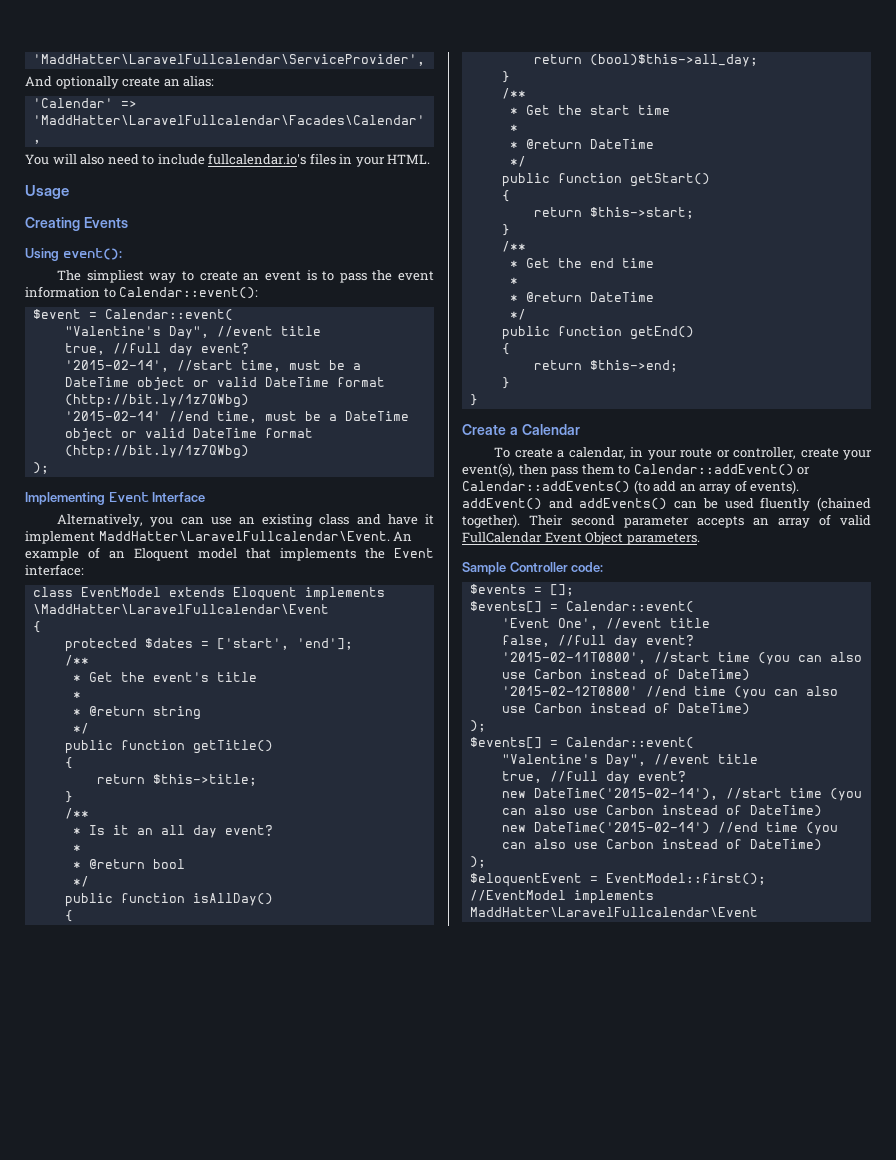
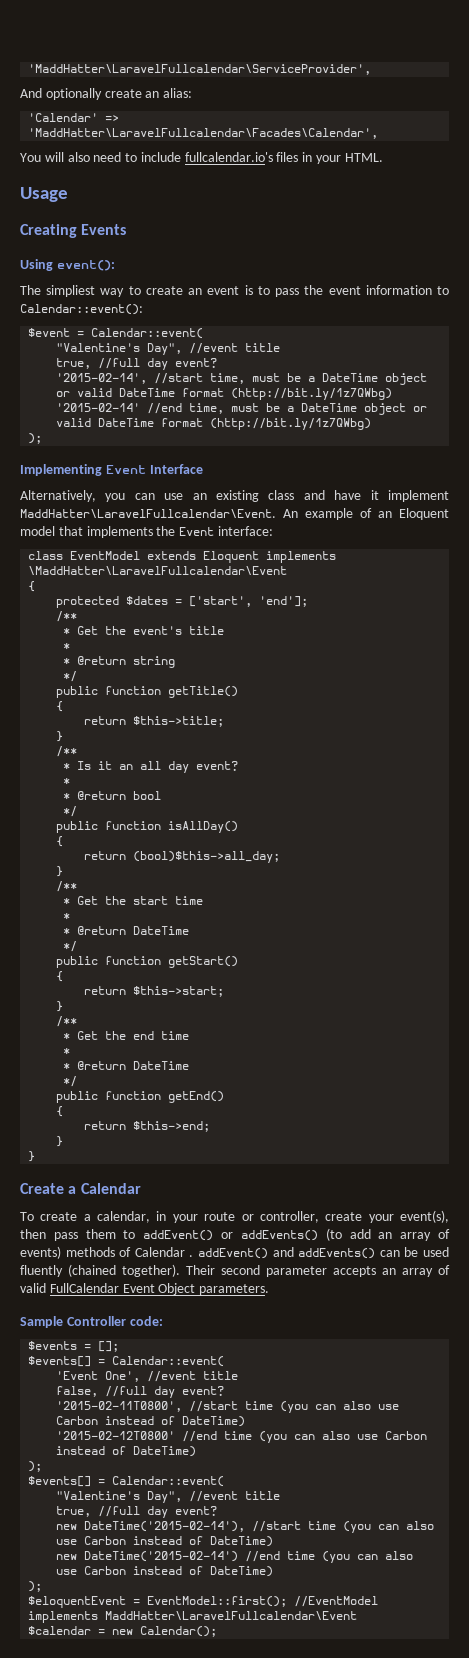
- To create a calendar, in your route or controller, create your event(s), then pass them to Calendar::addEvent() or Calendar::addEvents() (to add an array of events). addEvent() and addEvents() can be used fluently (chained together).
+ To create a calendar, in your route or controller, create your event(s), then pass them to addEvent() or addEvents() (to add an array of events) methods of Calendar . addEvent() and addEvents() can be used fluently (chained together).
+ $calendar = new Calendar();

